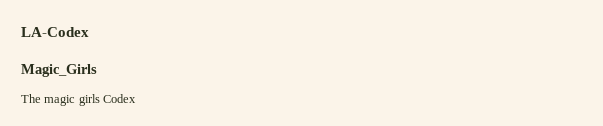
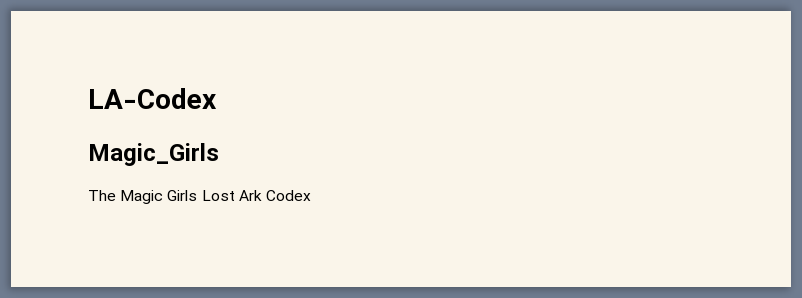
- The magic girls Codex
+ The Magic Girls Lost Ark Codex

